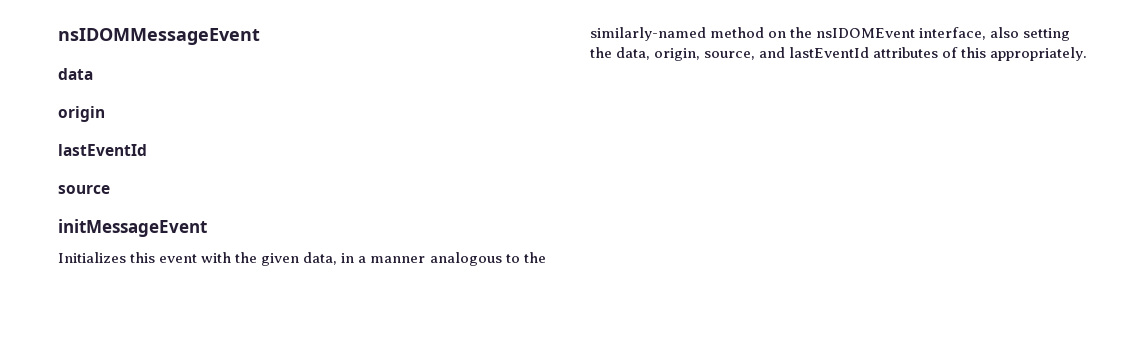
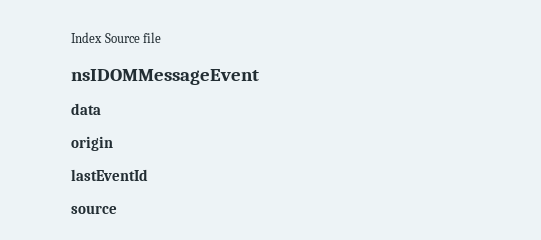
+ Index Source file
- initMessageEvent
- Initializes this event with the given data, in a manner analogous to the similarly-named method on the nsIDOMEvent interface, also setting the data, origin, source, and lastEventId attributes of this appropriately.

